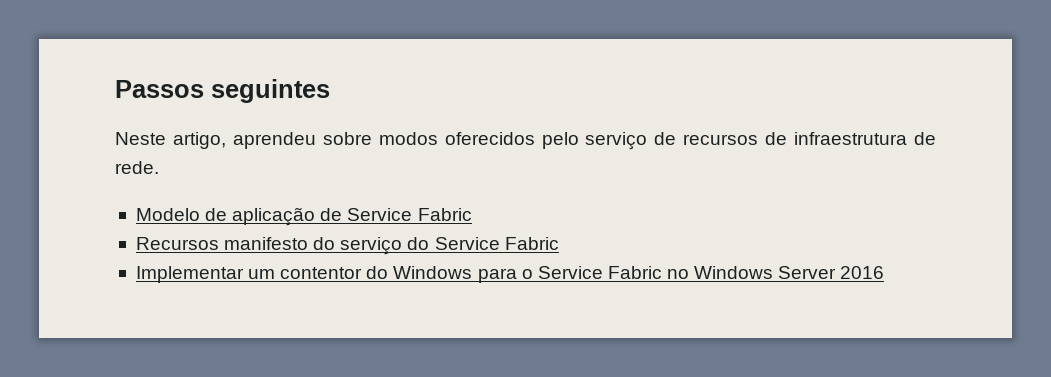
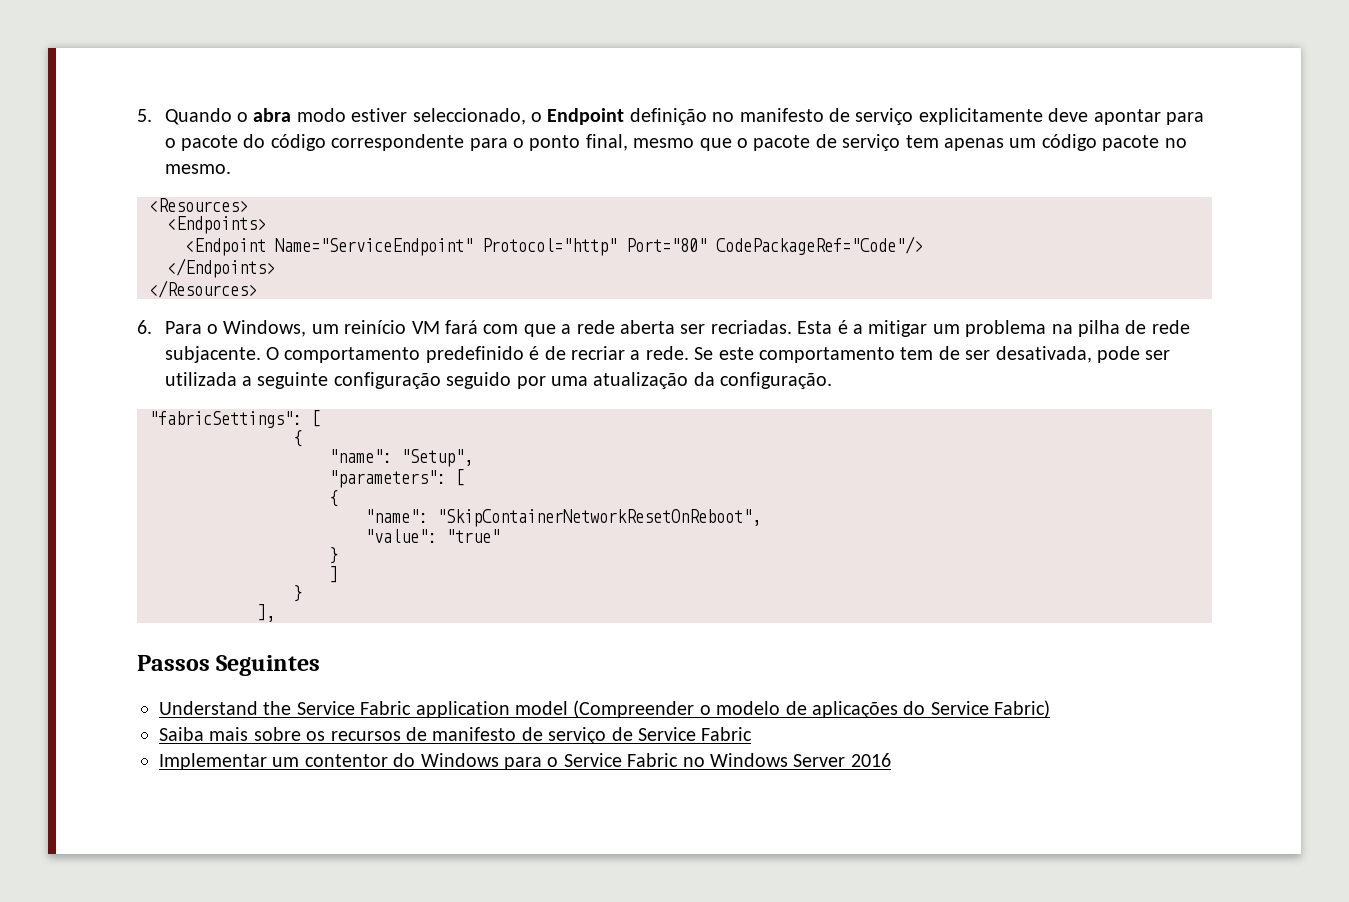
- Passos seguintes
- Neste artigo, aprendeu sobre modos oferecidos pelo serviço de recursos de infraestrutura de rede.
- Modelo de aplicação de Service Fabric
- Recursos manifesto do serviço do Service Fabric
+ 5. Quando o abra modo estiver seleccionado, o Endpoint definição no manifesto de serviço explicitamente deve apontar para o pacote do código correspondente para o ponto final, mesmo que o pacote de serviço tem apenas um código pacote no mesmo.
+ <Resources>
+ <Endpoints>
+ <Endpoint Name="ServiceEndpoint" Protocol="http" Port="80" CodePackageRef="Code"/>
+ </Endpoints>
+ </Resources>
+ 6. Para o Windows, um reinício VM fará com que a rede aberta ser recriadas. Esta é a mitigar um problema na pilha de rede subjacente. O comportamento predefinido é de recriar a rede. Se este comportamento tem de ser desativada, pode ser utilizada a seguinte configuração seguido por uma atualização da configuração.
+ "fabricSettings": [
+ {
+ "name": "Setup",
+ "parameters": [
+ {
+ "name": "SkipContainerNetworkResetOnReboot",
+ "value": "true"
+ }
+ ]
+ }
+ ],
+ Passos Seguintes
+ Understand the Service Fabric application model (Compreender o modelo de aplicações do Service Fabric)
+ Saiba mais sobre os recursos de manifesto de serviço de Service Fabric

